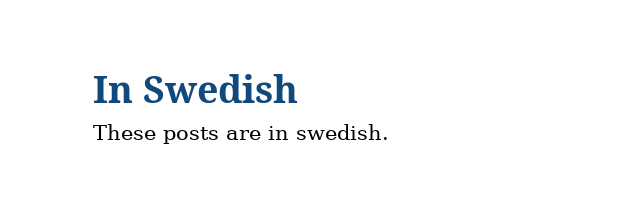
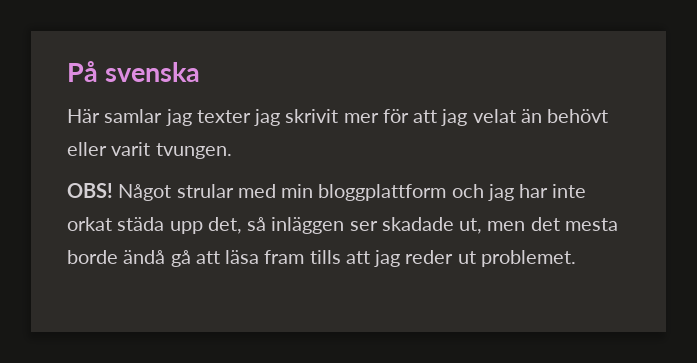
- In Swedish
- These posts are in swedish.
+ På svenska
+ Här samlar jag texter jag skrivit mer för att jag velat än behövt eller varit tvungen.
+ OBS! Något strular med min bloggplattform och jag har inte orkat städa upp det, så inläggen ser skadade ut, men det mesta borde ändå gå att läsa fram tills att jag reder ut problemet.

